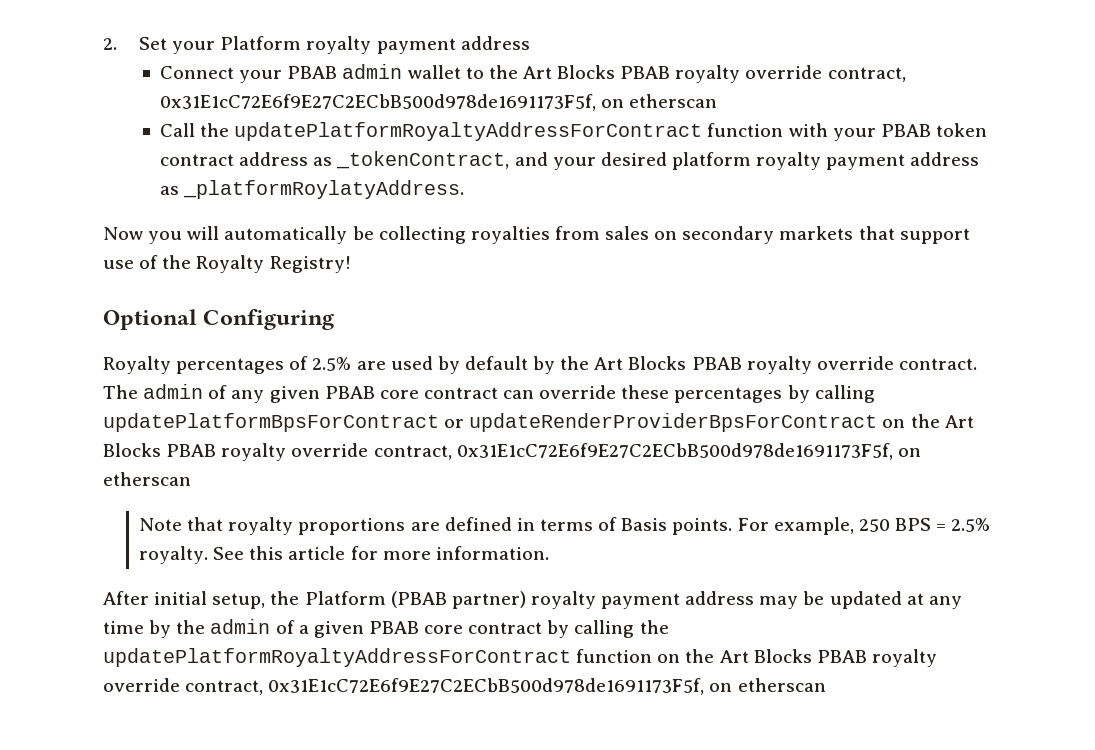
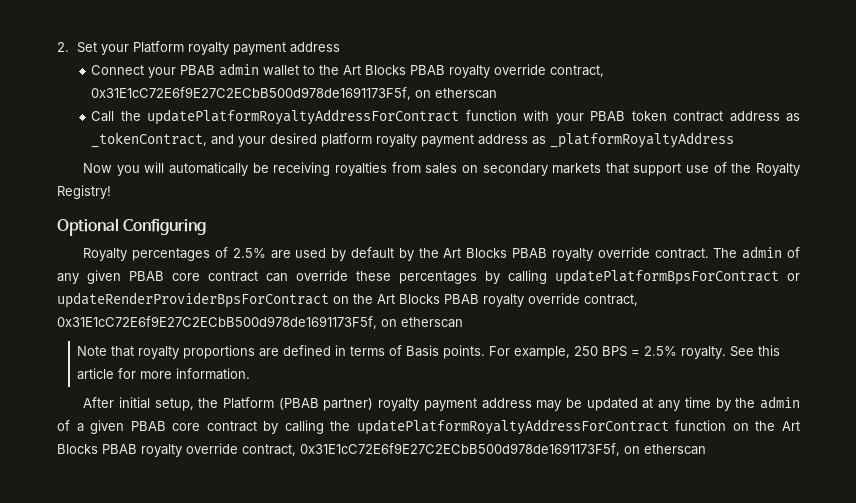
- Call the updatePlatformRoyaltyAddressForContract function with your PBAB token contract address as _tokenContract, and your desired platform royalty payment address as _platformRoylatyAddress.
+ Call the updatePlatformRoyaltyAddressForContract function with your PBAB token contract address as _tokenContract, and your desired platform royalty payment address as _platformRoyaltyAddress
- Now you will automatically be collecting royalties from sales on secondary markets that support use of the Royalty Registry!
+ Now you will automatically be receiving royalties from sales on secondary markets that support use of the Royalty Registry!

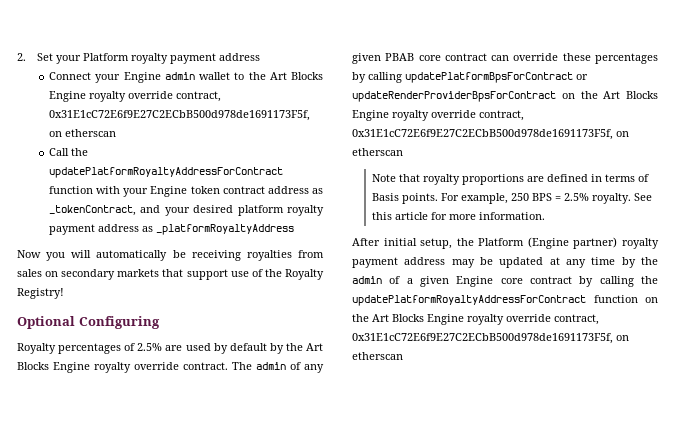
- Connect your PBAB admin wallet to the Art Blocks PBAB royalty override contract, 0x31E1cC72E6f9E27C2ECbB500d978de1691173F5f, on etherscan
+ Connect your Engine admin wallet to the Art Blocks Engine royalty override contract, 0x31E1cC72E6f9E27C2ECbB500d978de1691173F5f, on etherscan
- Call the updatePlatformRoyaltyAddressForContract function with your PBAB token contract address as _tokenContract, and your desired platform royalty payment address as _platformRoyaltyAddress
+ Call the updatePlatformRoyaltyAddressForContract function with your Engine token contract address as _tokenContract, and your desired platform royalty payment address as _platformRoyaltyAddress
- Royalty percentages of 2.5% are used by default by the Art Blocks PBAB royalty override contract.
+ Royalty percentages of 2.5% are used by default by the Art Blocks Engine royalty override contract.
- The admin of any given PBAB core contract can override these percentages by calling updatePlatformBpsForContract or updateRenderProviderBpsForContract on the Art Blocks PBAB royalty override contract, 0x31E1cC72E6f9E27C2ECbB500d978de1691173F5f, on etherscan
+ The admin of any given PBAB core contract can override these percentages by calling updatePlatformBpsForContract or updateRenderProviderBpsForContract on the Art Blocks Engine royalty override contract, 0x31E1cC72E6f9E27C2ECbB500d978de1691173F5f, on etherscan
- After initial setup, the Platform (PBAB partner) royalty payment address may be updated at any time by the admin of a given PBAB core contract by calling the updatePlatformRoyaltyAddressForContract function on the Art Blocks PBAB royalty override contract, 0x31E1cC72E6f9E27C2ECbB500d978de1691173F5f, on etherscan
+ After initial setup, the Platform (Engine partner) royalty payment address may be updated at any time by the admin of a given Engine core contract by calling the updatePlatformRoyaltyAddressForContract function on the Art Blocks Engine royalty override contract, 0x31E1cC72E6f9E27C2ECbB500d978de1691173F5f, on etherscan

